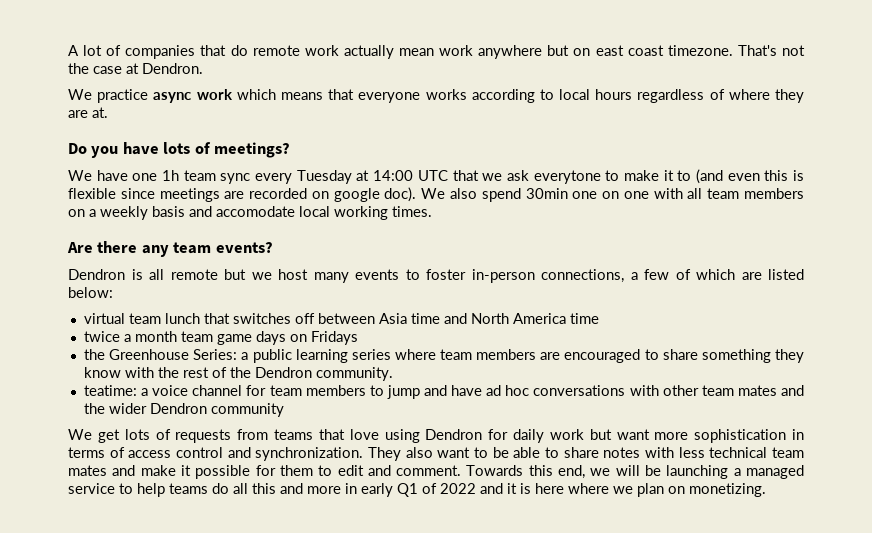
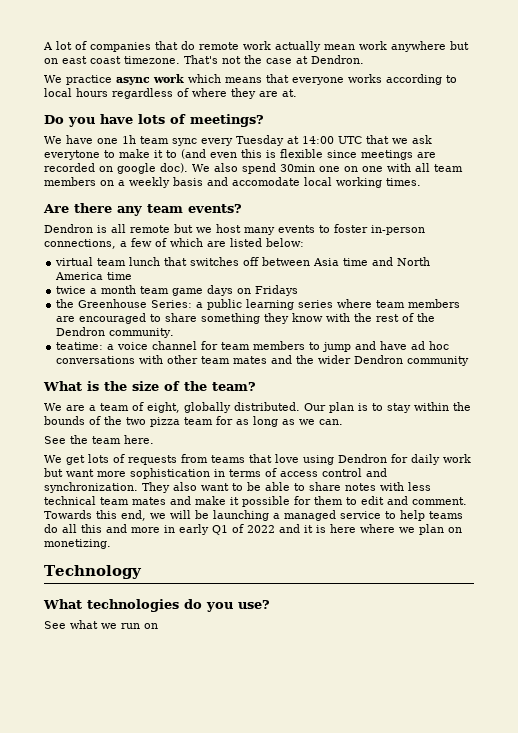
+ What is the size of the team?
+ We are a team of eight, globally distributed. Our plan is to stay within the bounds of the two pizza team for as long as we can.
+ See the team here.
+ Technology
+ What technologies do you use?
+ See what we run on

